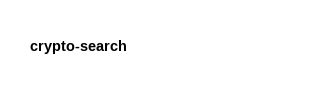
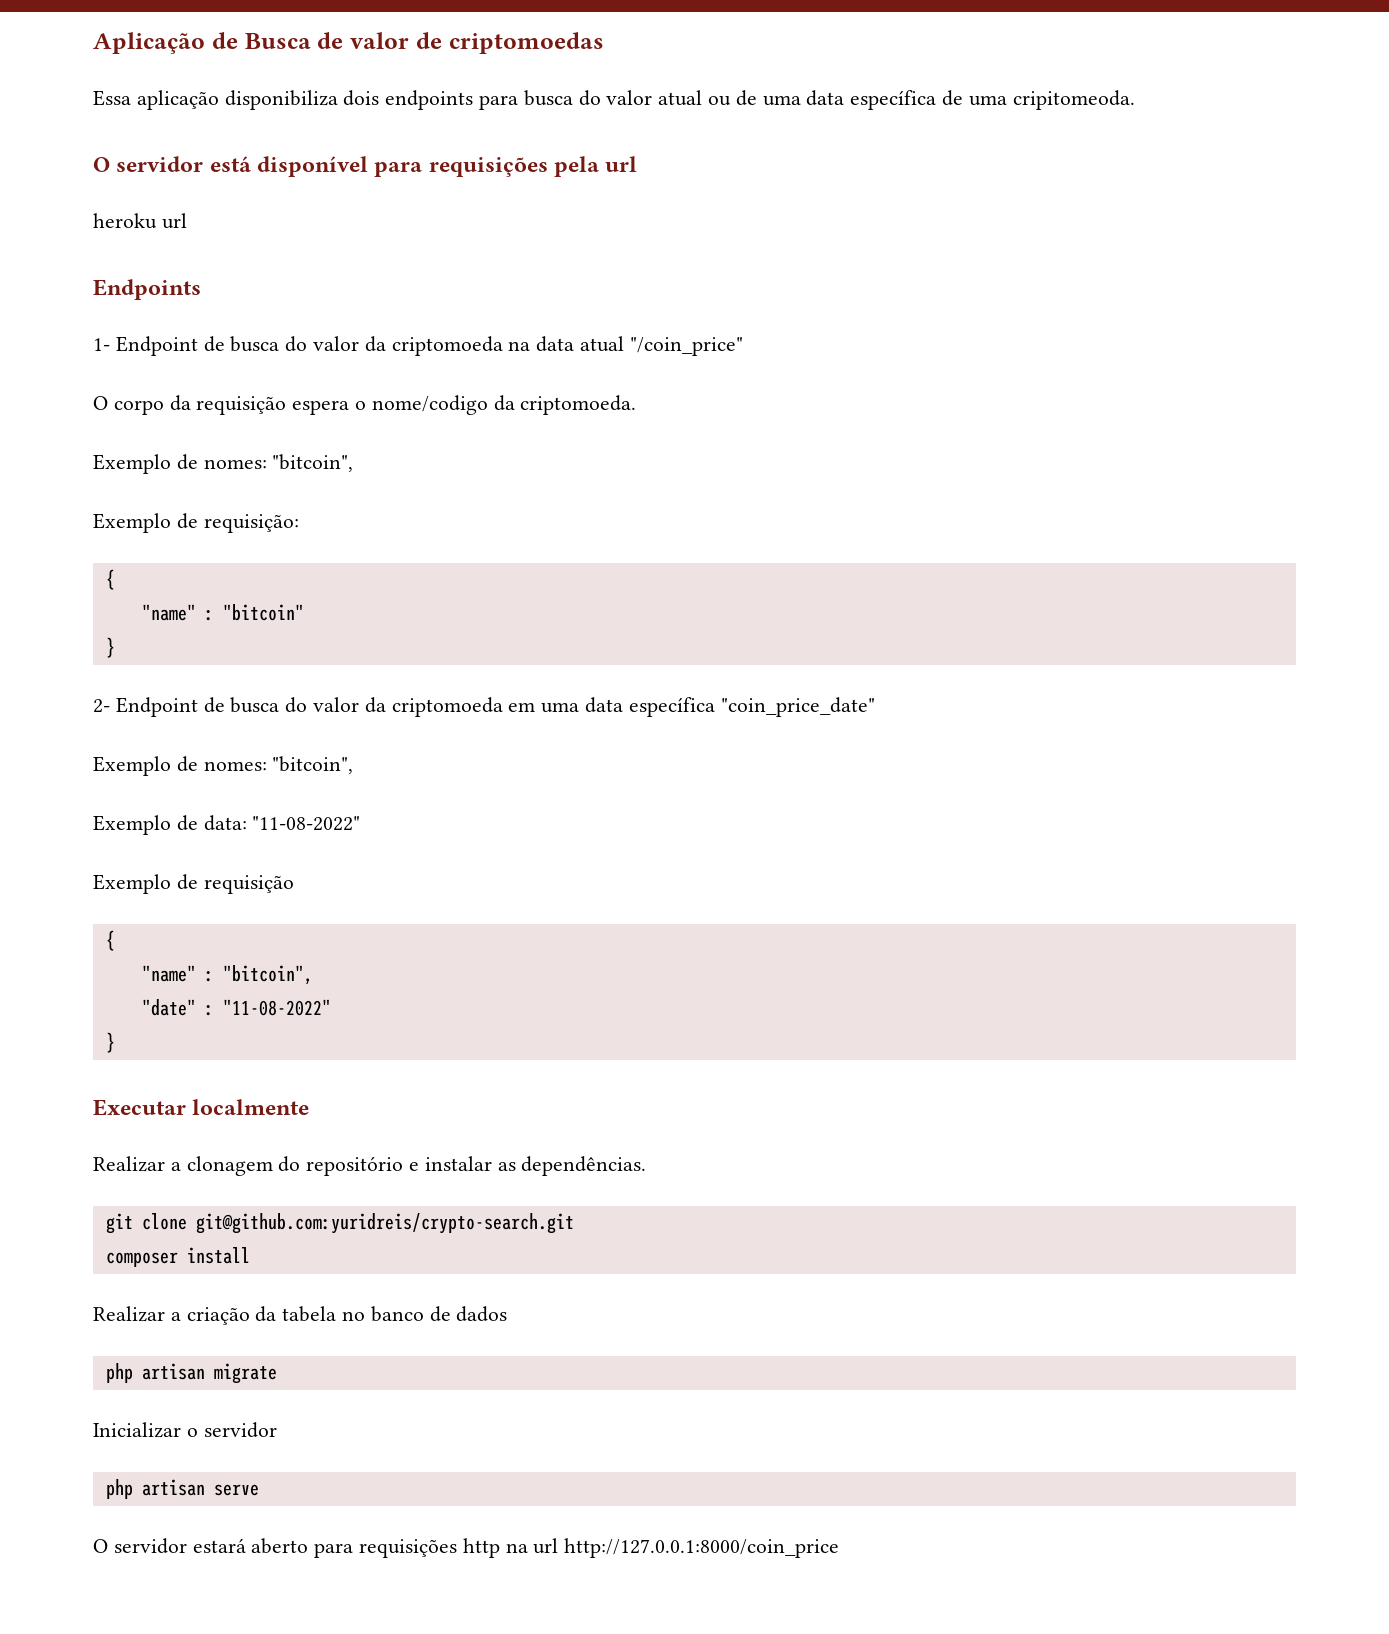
- crypto-search
+ Aplicação de Busca de valor de criptomoedas
+ Essa aplicação disponibiliza dois endpoints para busca do valor atual ou de uma data específica de uma cripitomeoda.
+ O servidor está disponível para requisições pela url
+ heroku url
+ Endpoints
+ 1- Endpoint de busca do valor da criptomoeda na data atual "/coin_price"
+ O corpo da requisição espera o nome/codigo da criptomoeda.
+ Exemplo de nomes: "bitcoin",
+ Exemplo de requisição:
+ {
+ "name" : "bitcoin"
+ }
+ 2- Endpoint de busca do valor da criptomoeda em uma data específica "coin_price_date"
+ Exemplo de nomes: "bitcoin",
+ Exemplo de data: "11-08-2022"
+ Exemplo de requisição
+ {
+ "name" : "bitcoin",
+ "date" : "11-08-2022"
+ }
+ Executar localmente
+ Realizar a clonagem do repositório e instalar as dependências.
+ git clone git@github.com:yuridreis/crypto-search.git
+ composer install
+ Realizar a criação da tabela no banco de dados
+ php artisan migrate
+ Inicializar o servidor
+ php artisan serve
+ O servidor estará aberto para requisições http na url http://127.0.0.1:8000/coin_price

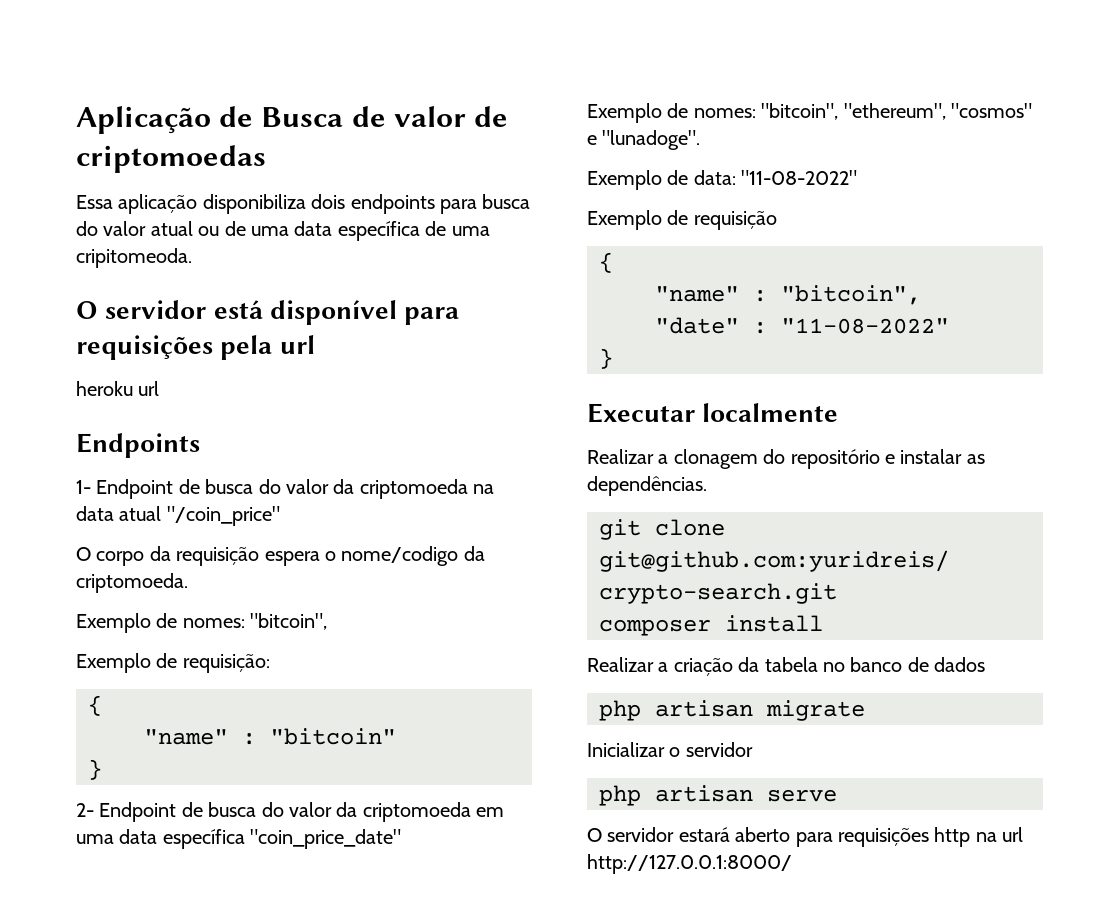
  2- Endpoint de busca do valor da criptomoeda em uma data específica "coin_price_date"
- Exemplo de nomes: "bitcoin",
+ Exemplo de nomes: "bitcoin", "ethereum", "cosmos" e "lunadoge".
- O servidor estará aberto para requisições http na url http://127.0.0.1:8000/coin_price
+ O servidor estará aberto para requisições http na url http://127.0.0.1:8000/

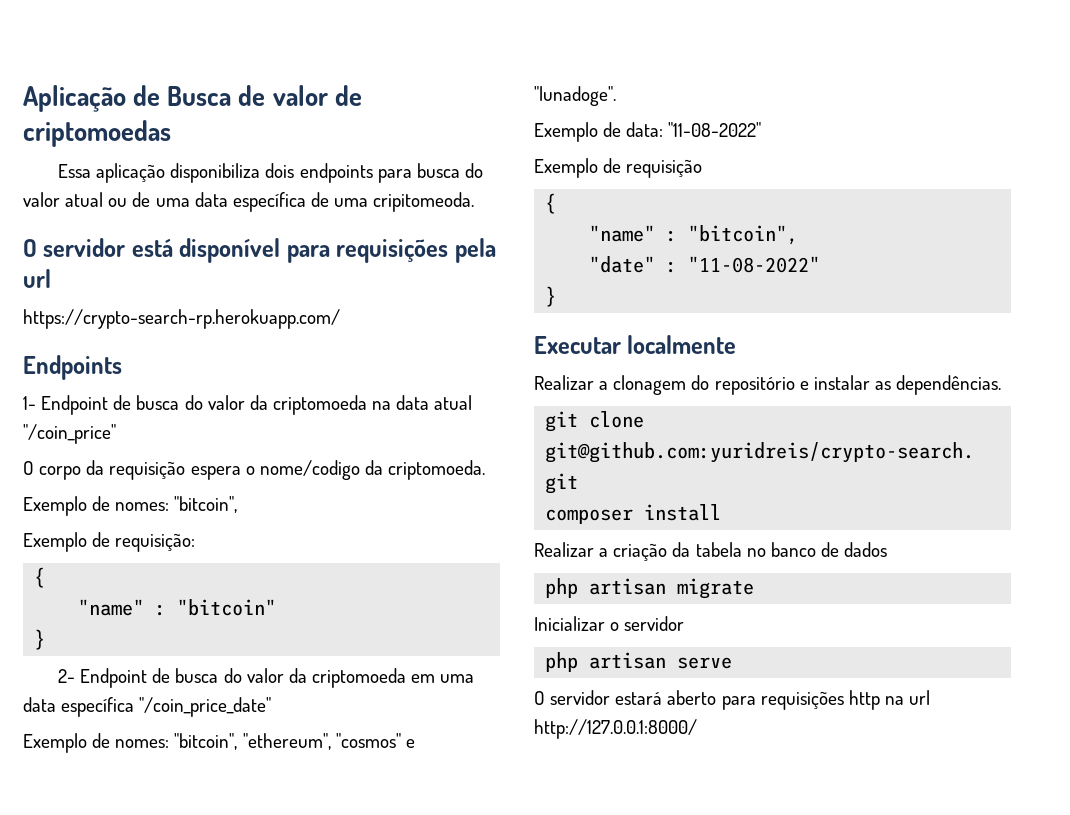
- heroku url
+ https://crypto-search-rp.herokuapp.com/
- 2- Endpoint de busca do valor da criptomoeda em uma data específica "coin_price_date"
+ 2- Endpoint de busca do valor da criptomoeda em uma data específica "/coin_price_date"

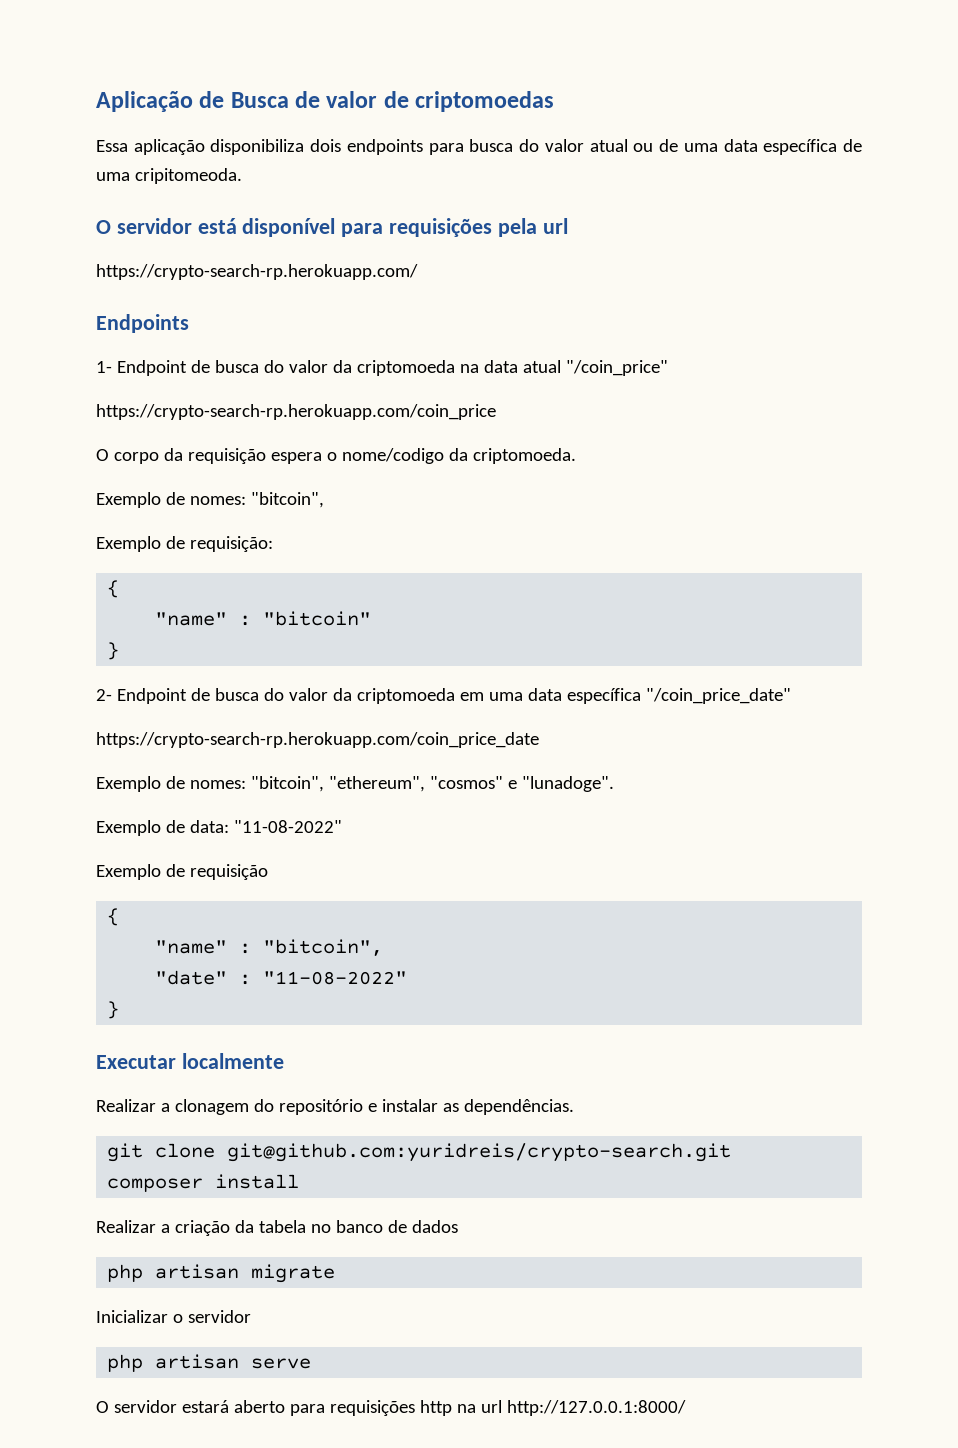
+ https://crypto-search-rp.herokuapp.com/coin_price
+ https://crypto-search-rp.herokuapp.com/coin_price_date

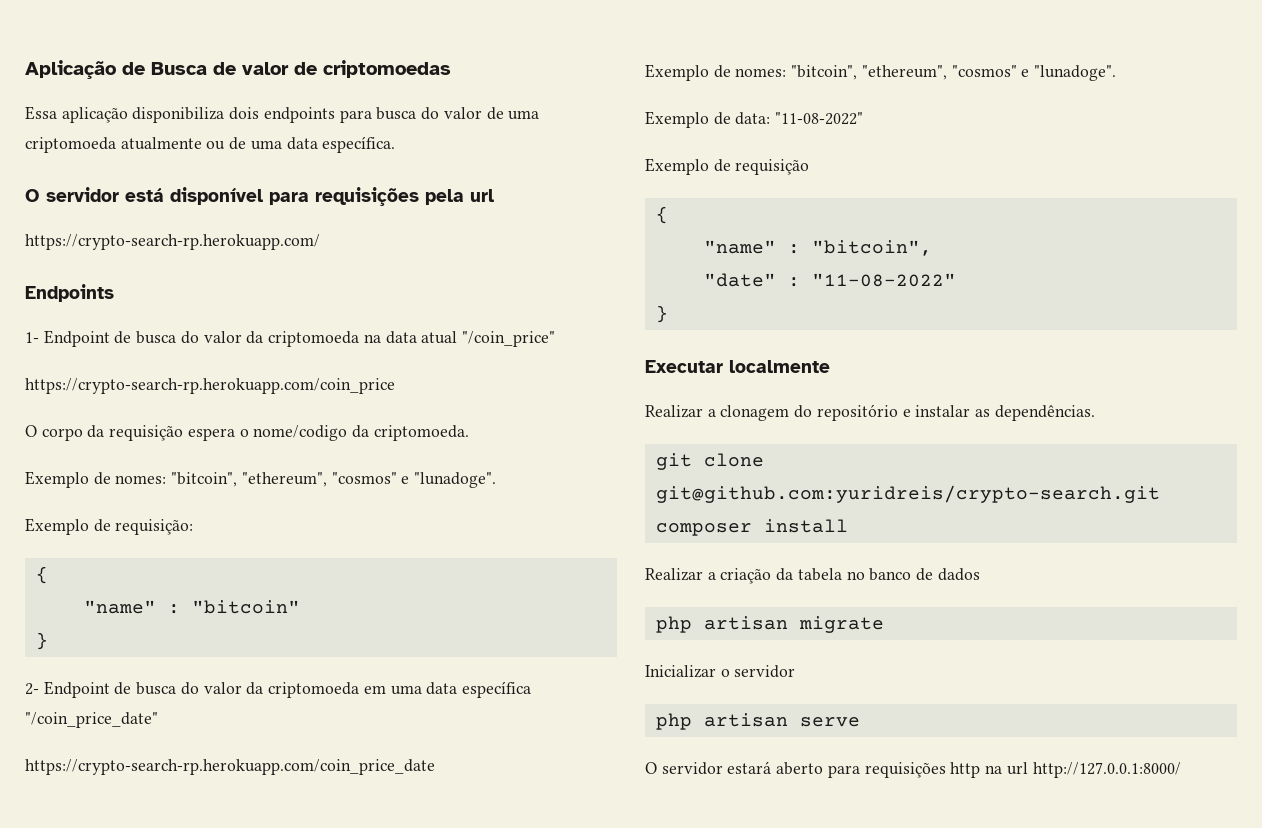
- Essa aplicação disponibiliza dois endpoints para busca do valor atual ou de uma data específica de uma cripitomeoda.
+ Essa aplicação disponibiliza dois endpoints para busca do valor de uma criptomoeda atualmente ou de uma data específica.
  O corpo da requisição espera o nome/codigo da criptomoeda.
- Exemplo de nomes: "bitcoin",
+ Exemplo de nomes: "bitcoin", "ethereum", "cosmos" e "lunadoge".

